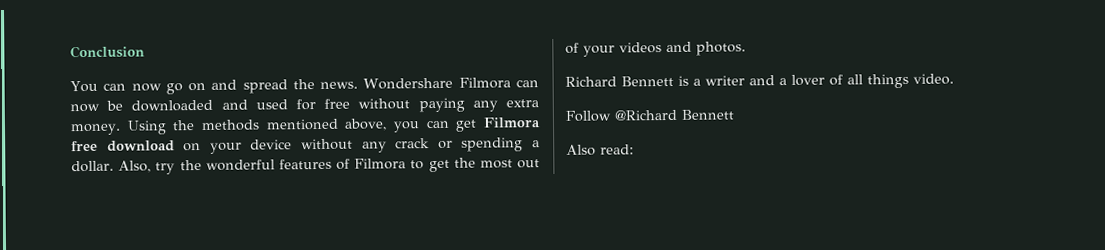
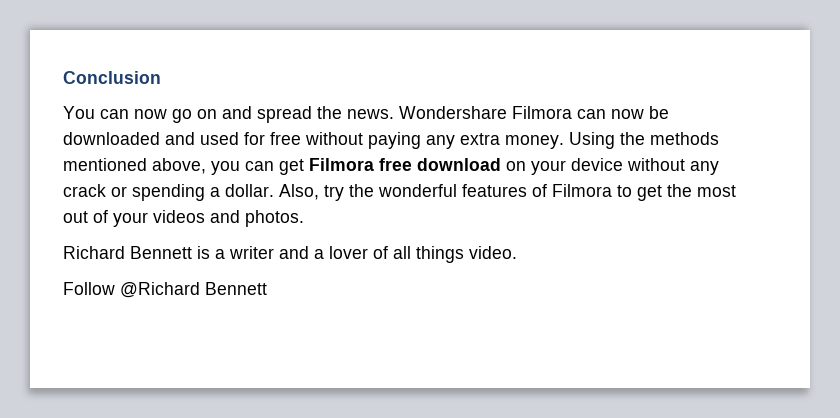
- Also read:

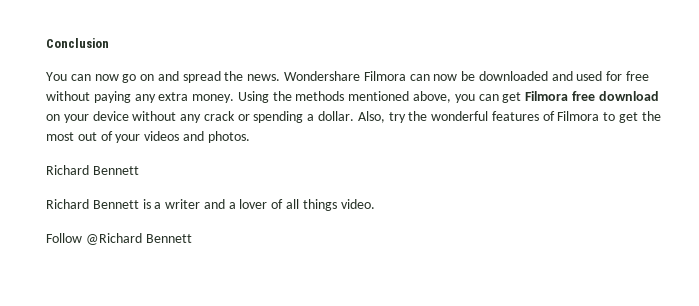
  Also, try the wonderful features of Filmora to get the most out of your videos and photos.
+ Richard Bennett

